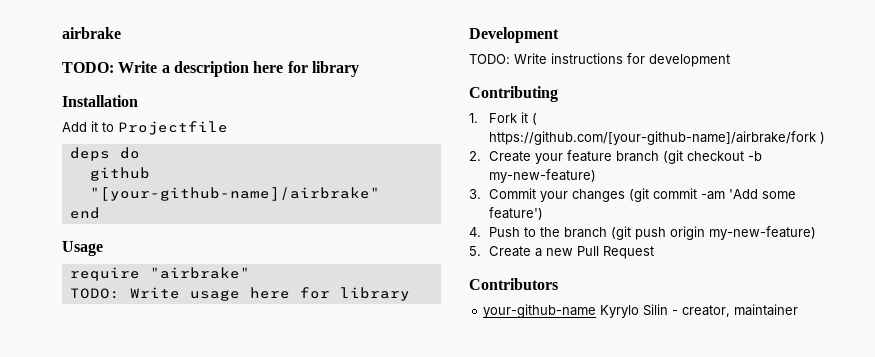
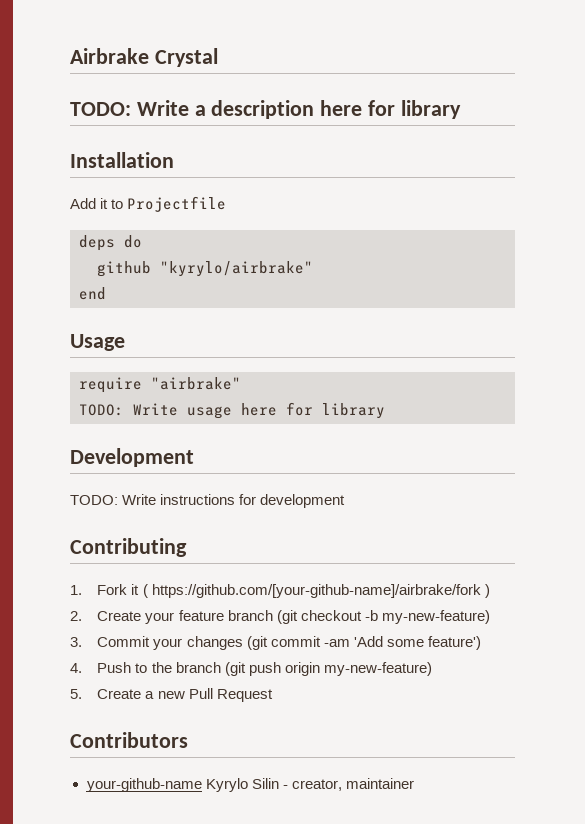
- airbrake
+ Airbrake Crystal
- github "[your-github-name]/airbrake"
+ github "kyrylo/airbrake"

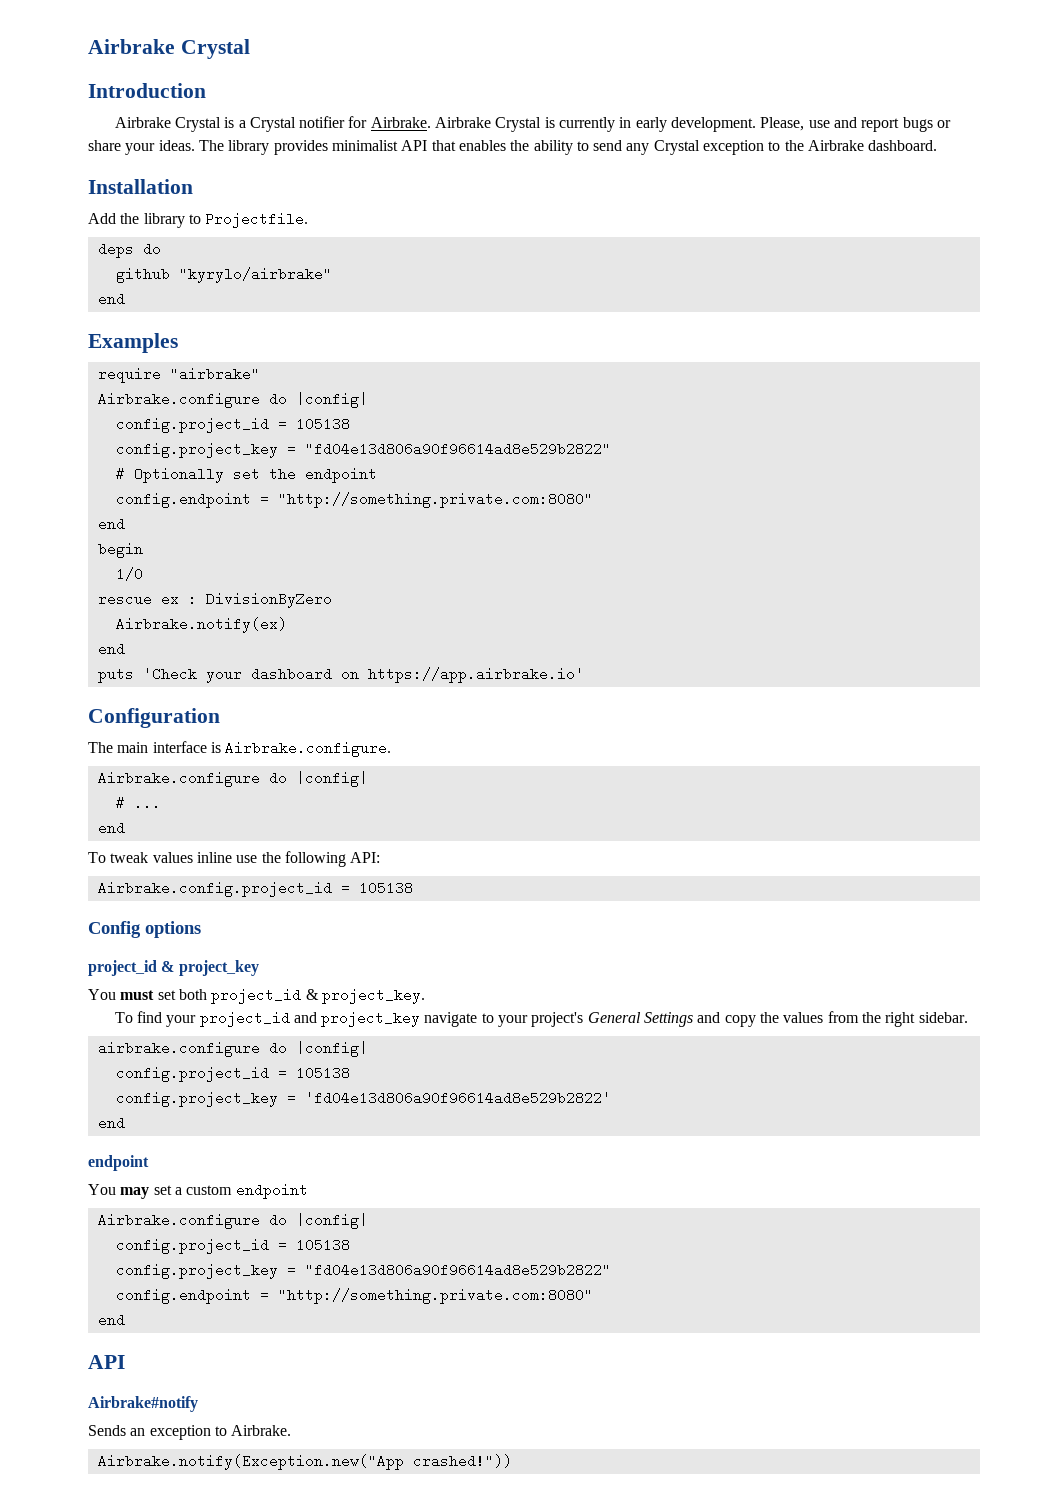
- TODO: Write a description here for library
+ Introduction
+ Airbrake Crystal is a Crystal notifier for Airbrake. Airbrake Crystal is currently in early development. Please, use and report bugs or share your ideas. The library provides minimalist API that enables the ability to send any Crystal exception to the Airbrake dashboard.
  Installation
- Add it to Projectfile
+ Add the library to Projectfile.
- Usage
+ Examples
  require "airbrake"
- TODO: Write usage here for library
- Development
- TODO: Write instructions for development
- Contributing
- 1. Fork it ( https://github.com/[your-github-name]/airbrake/fork )
- 2. Create your feature branch (git checkout -b my-new-feature)
- 3. Commit your changes (git commit -am 'Add some feature')
- 4. Push to the branch (git push origin my-new-feature)
- 5. Create a new Pull Request
- Contributors
- your-github-name Kyrylo Silin - creator, maintainer
+ Airbrake.configure do |config|
+ config.project_id = 105138
+ config.project_key = "fd04e13d806a90f96614ad8e529b2822"
+ # Optionally set the endpoint
+ config.endpoint = "http://something.private.com:8080"
+ end
+ begin
+ 1/0
+ rescue ex : DivisionByZero
+ Airbrake.notify(ex)
+ end
+ puts 'Check your dashboard on https://app.airbrake.io'
+ Configuration
+ The main interface is Airbrake.configure.
+ Airbrake.configure do |config|
+ # ...
+ end
+ To tweak values inline use the following API:
+ Airbrake.config.project_id = 105138
+ Config options
+ project_id & project_key
+ You must set both project_id & project_key.
+ To find your project_id and project_key navigate to your project's General Settings and copy the values from the right sidebar.
+ airbrake.configure do |config|
+ config.project_id = 105138
+ config.project_key = 'fd04e13d806a90f96614ad8e529b2822'
+ end
+ endpoint
+ You may set a custom endpoint
+ Airbrake.configure do |config|
+ config.project_id = 105138
+ config.project_key = "fd04e13d806a90f96614ad8e529b2822"
+ config.endpoint = "http://something.private.com:8080"
+ end
+ API
+ Airbrake#notify
+ Sends an exception to Airbrake.
+ Airbrake.notify(Exception.new("App crashed!"))

